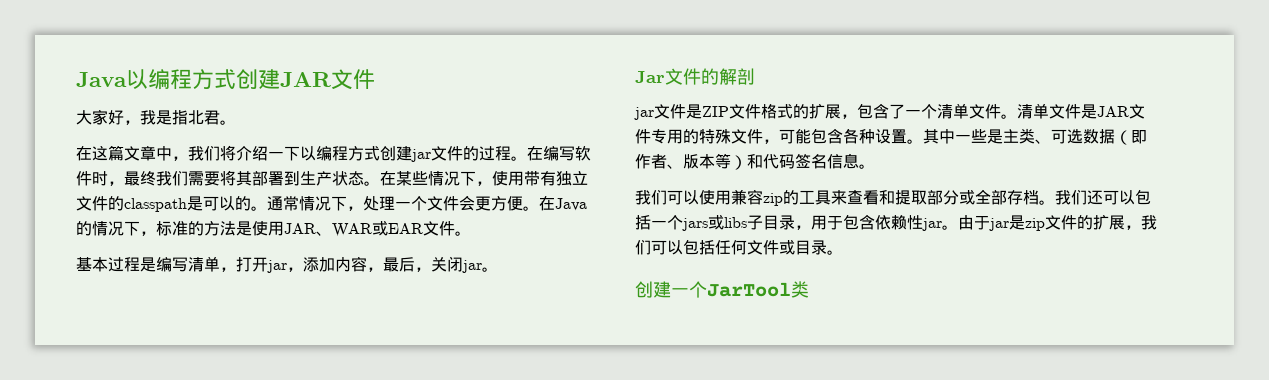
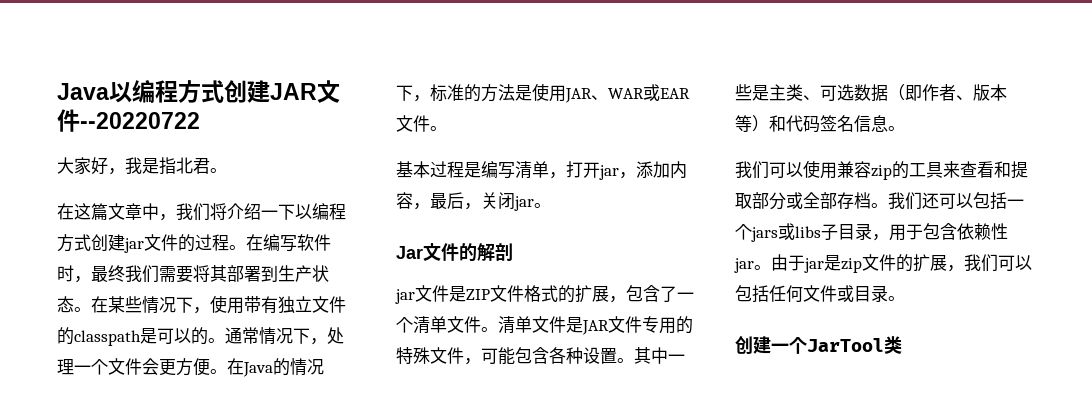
- Java以编程方式创建JAR文件
+ Java以编程方式创建JAR文件--20220722

